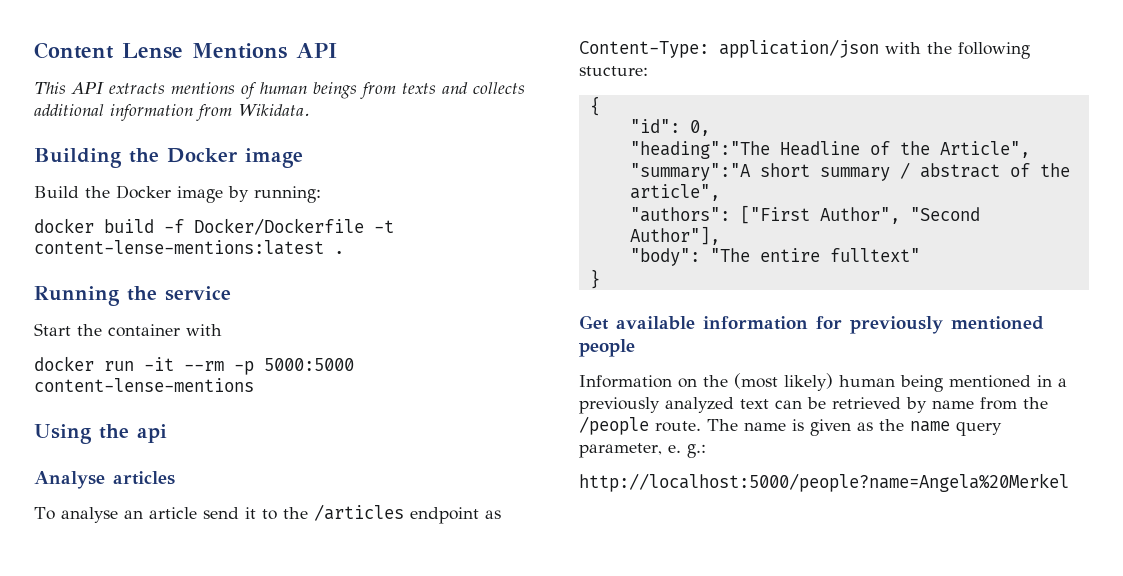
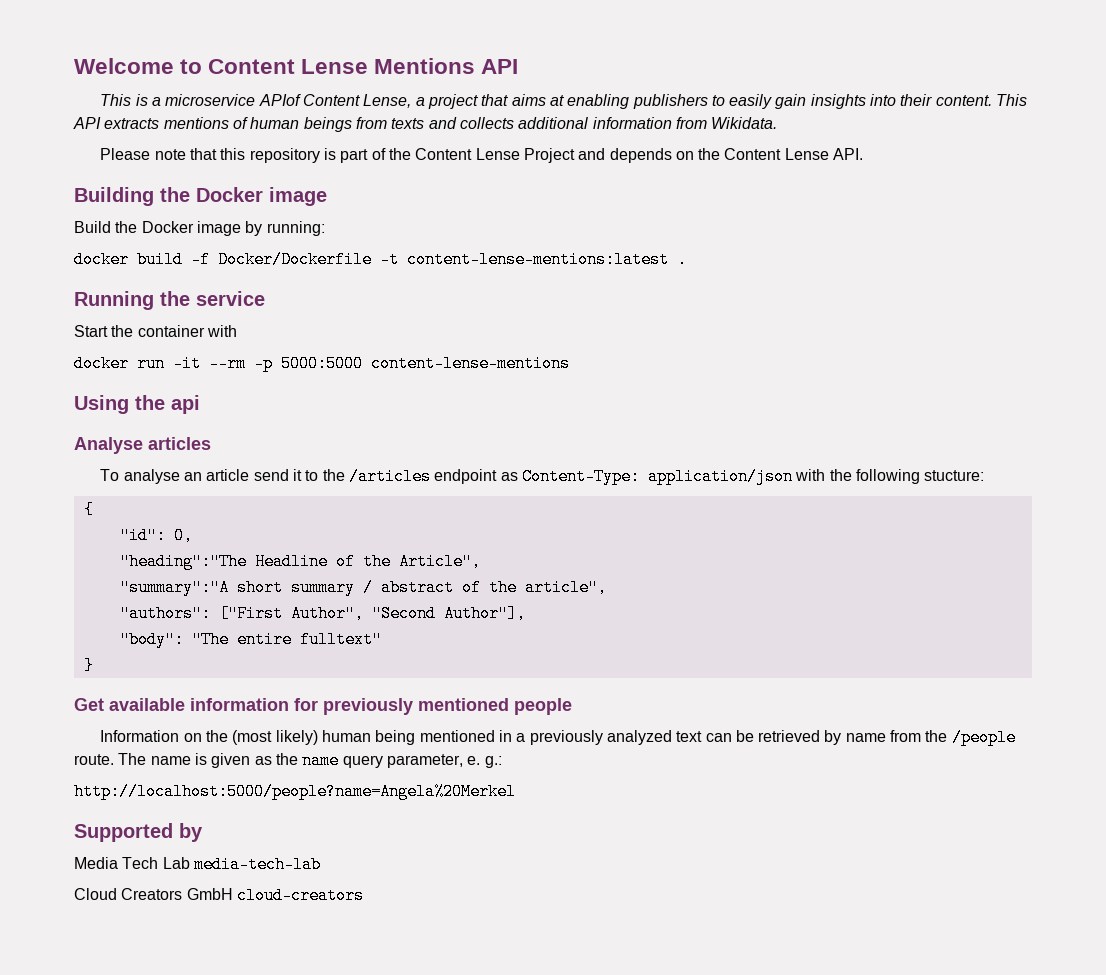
- Content Lense Mentions API
+ Welcome to Content Lense Mentions API
- This API extracts mentions of human beings from texts and collects additional information from Wikidata.
+ This is a microservice APIof Content Lense, a project that aims at enabling publishers to easily gain insights into their content. This API extracts mentions of human beings from texts and collects additional information from Wikidata.
+ Please note that this repository is part of the Content Lense Project and depends on the Content Lense API.
+ Supported by
+ Media Tech Lab media-tech-lab
+ Cloud Creators GmbH cloud-creators

